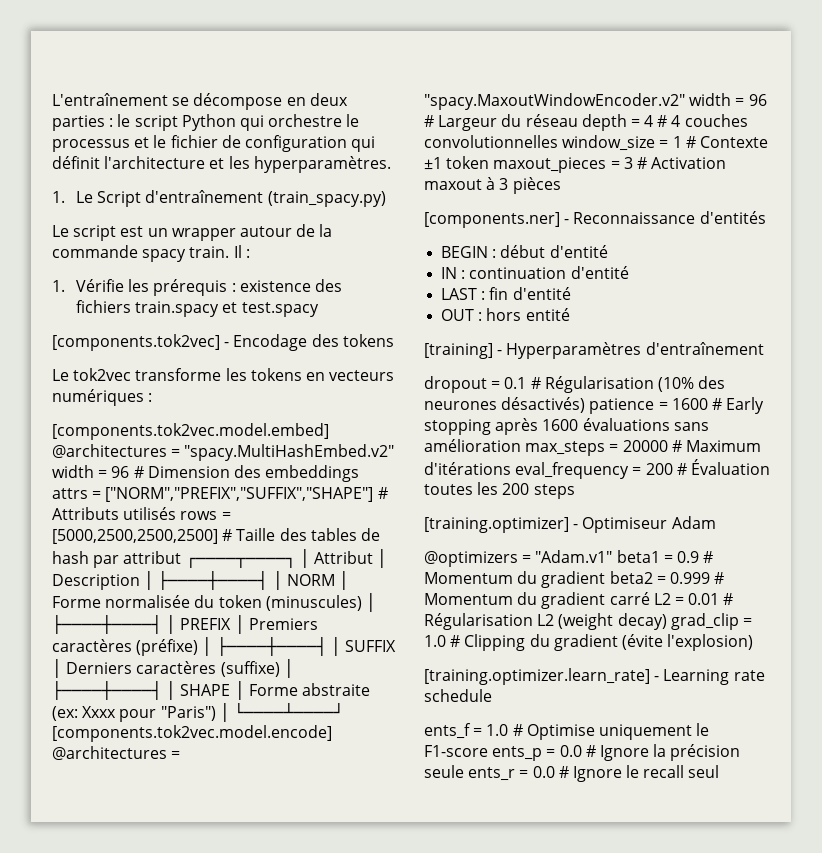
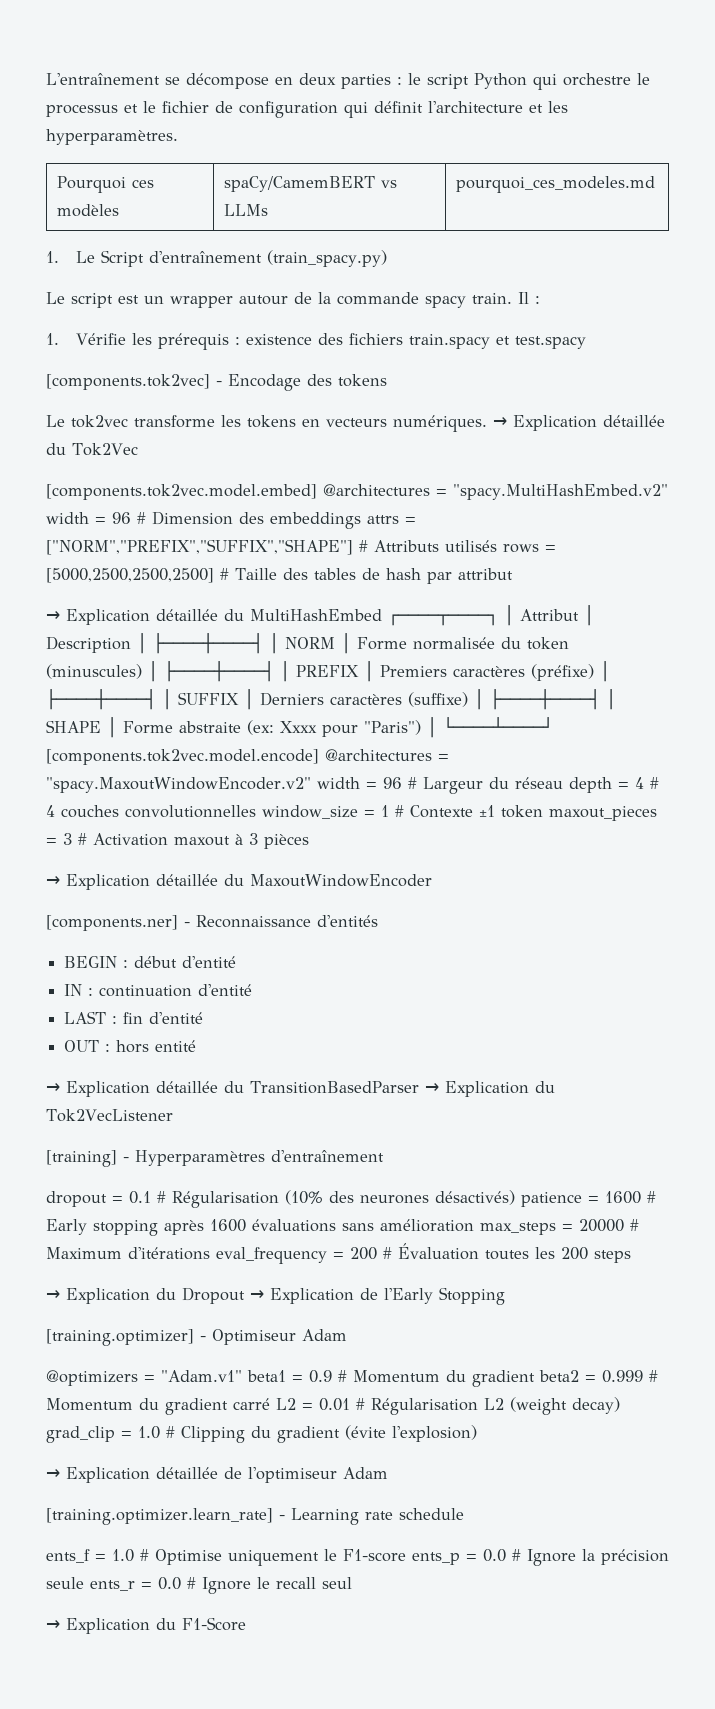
+ Pourquoi ces modèles | spaCy/CamemBERT vs LLMs | pourquoi_ces_modeles.md
- Le tok2vec transforme les tokens en vecteurs numériques :
+ Le tok2vec transforme les tokens en vecteurs numériques. → Explication détaillée du Tok2Vec
- [components.tok2vec.model.embed] @architectures = "spacy.MultiHashEmbed.v2" width = 96 # Dimension des embeddings attrs = ["NORM","PREFIX","SUFFIX","SHAPE"] # Attributs utilisés rows = [5000,2500,2500,2500] # Taille des tables de hash par attribut ┌────┬────┐ │ Attribut │ Description │ ├────┼────┤ │ NORM │ Forme normalisée du token (minuscules) │ ├────┼────┤ │ PREFIX │ Premiers caractères (préfixe) │ ├────┼────┤ │ SUFFIX │ Derniers caractères (suffixe) │ ├────┼────┤ │ SHAPE │ Forme abstraite (ex:
+ [components.tok2vec.model.embed] @architectures = "spacy.MultiHashEmbed.v2" width = 96 # Dimension des embeddings attrs = ["NORM","PREFIX","SUFFIX","SHAPE"] # Attributs utilisés rows = [5000,2500,2500,2500] # Taille des tables de hash par attribut
+ → Explication détaillée du MultiHashEmbed ┌────┬────┐ │ Attribut │ Description │ ├────┼────┤ │ NORM │ Forme normalisée du token (minuscules) │ ├────┼────┤ │ PREFIX │ Premiers caractères (préfixe) │ ├────┼────┤ │ SUFFIX │ Derniers caractères (suffixe) │ ├────┼────┤ │ SHAPE │ Forme abstraite (ex:
+ → Explication détaillée du MaxoutWindowEncoder
+ → Explication détaillée du TransitionBasedParser → Explication du Tok2VecListener
+ → Explication du Dropout → Explication de l'Early Stopping
+ → Explication détaillée de l'optimiseur Adam
+ → Explication du F1-Score

